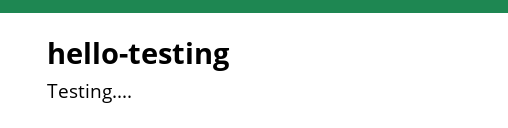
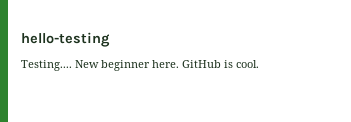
+ New beginner here. GitHub is cool.

